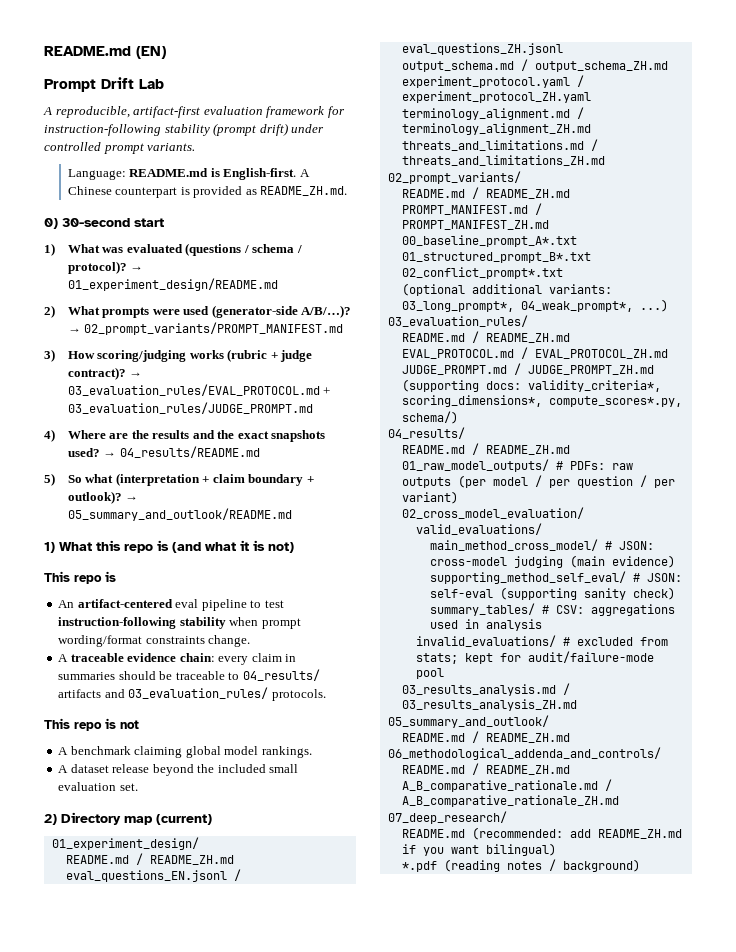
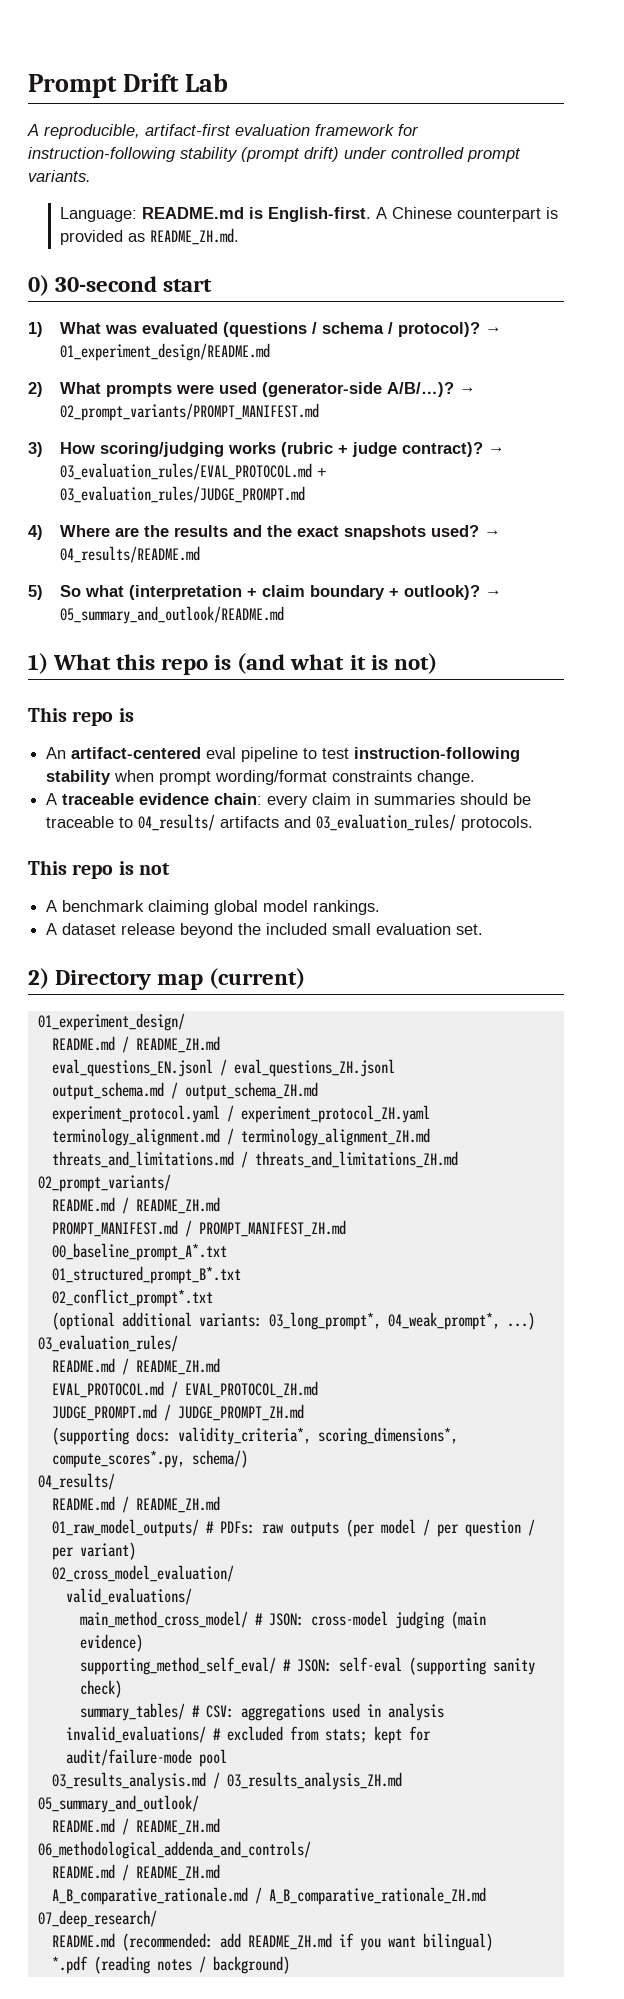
- README.md (EN)

